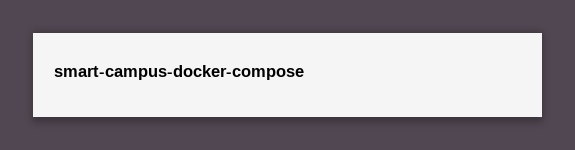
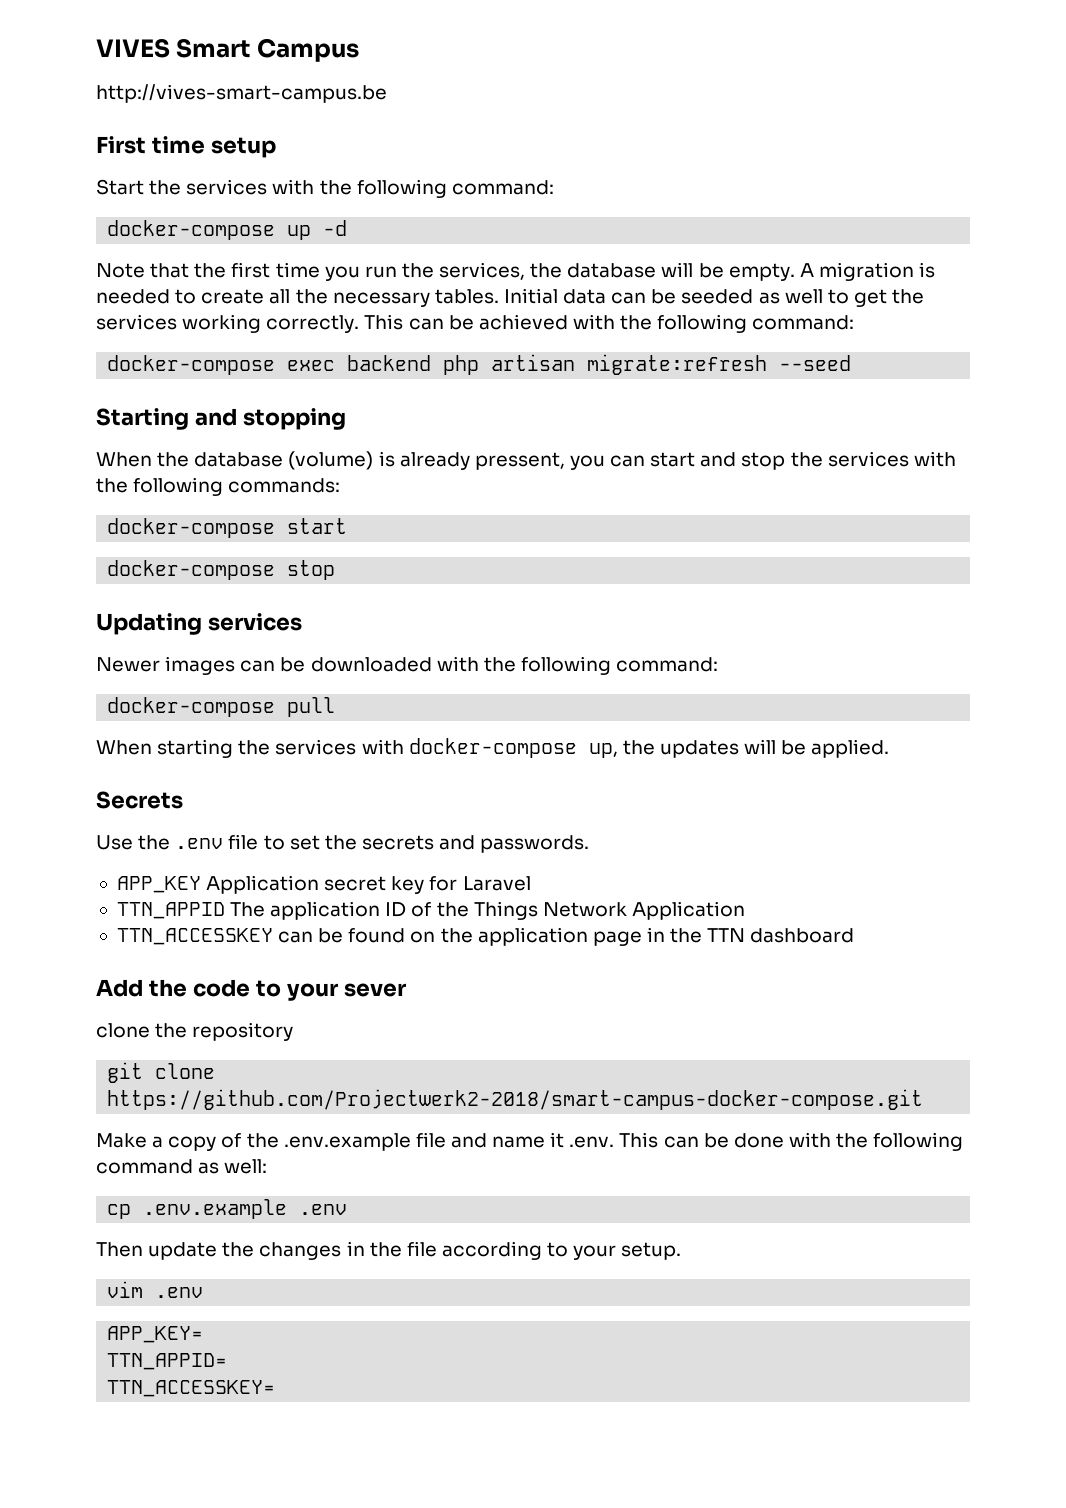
- smart-campus-docker-compose
+ VIVES Smart Campus
+ http://vives-smart-campus.be
+ First time setup
+ Start the services with the following command:
+ docker-compose up -d
+ Note that the first time you run the services, the database will be empty. A migration is needed to create all the necessary tables. Initial data can be seeded as well to get the services working correctly. This can be achieved with the following command:
+ docker-compose exec backend php artisan migrate:refresh --seed
+ Starting and stopping
+ When the database (volume) is already pressent, you can start and stop the services with the following commands:
+ docker-compose start
+ docker-compose stop
+ Updating services
+ Newer images can be downloaded with the following command:
+ docker-compose pull
+ When starting the services with docker-compose up, the updates will be applied.
+ Secrets
+ Use the .env file to set the secrets and passwords.
+ APP_KEY Application secret key for Laravel
+ TTN_APPID The application ID of the Things Network Application
+ TTN_ACCESSKEY can be found on the application page in the TTN dashboard
+ Add the code to your sever
+ clone the repository
+ git clone https://github.com/Projectwerk2-2018/smart-campus-docker-compose.git
+ Make a copy of the .env.example file and name it .env. This can be done with the following command as well:
+ cp .env.example .env
+ Then update the changes in the file according to your setup.
+ vim .env
+ APP_KEY=
+ TTN_APPID=
+ TTN_ACCESSKEY=

